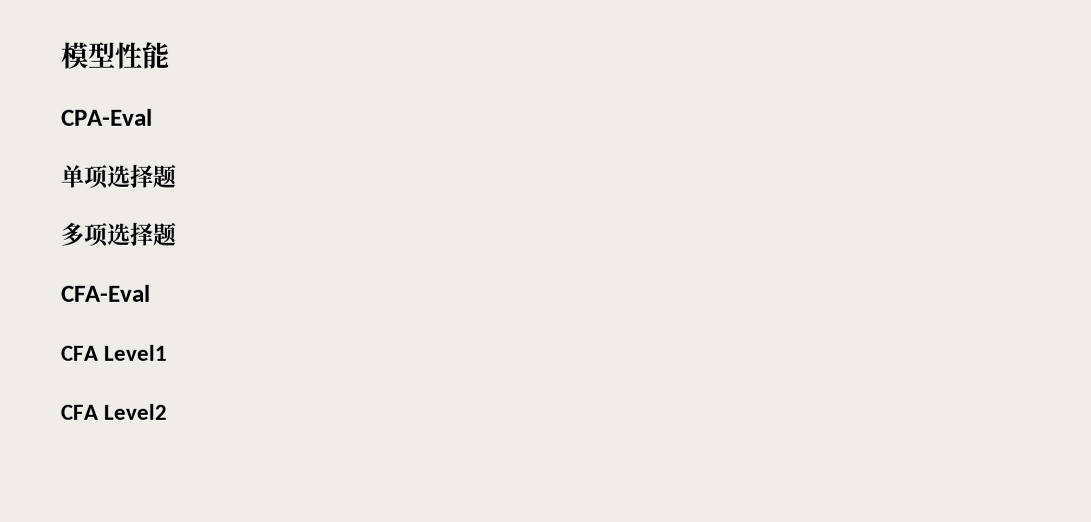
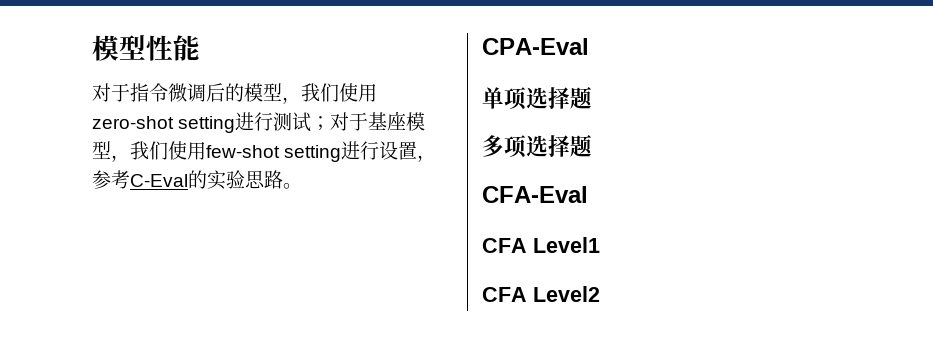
+ 对于指令微调后的模型，我们使用zero-shot setting进行测试；对于基座模型，我们使用few-shot setting进行设置，参考C-Eval的实验思路。

